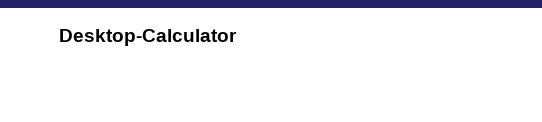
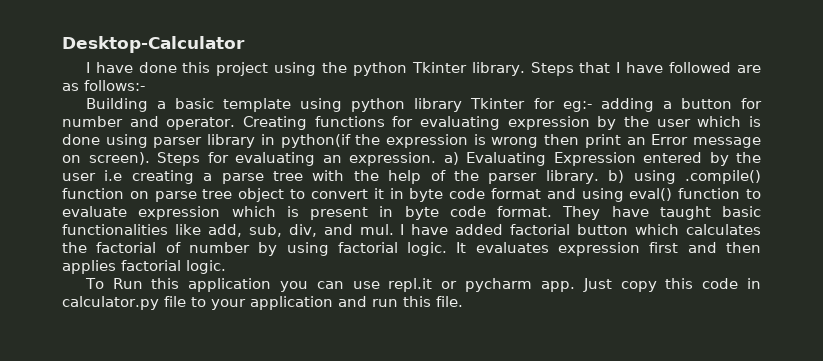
+ I have done this project using the python Tkinter library. Steps that I have followed are as follows:-
+ Building a basic template using python library Tkinter for eg:- adding a button for number and operator. Creating functions for evaluating expression by the user which is done using parser library in python(if the expression is wrong then print an Error message on screen). Steps for evaluating an expression. a) Evaluating Expression entered by the user i.e creating a parse tree with the help of the parser library. b) using .compile() function on parse tree object to convert it in byte code format and using eval() function to evaluate expression which is present in byte code format. They have taught basic functionalities like add, sub, div, and mul. I have added factorial button which calculates the factorial of number by using factorial logic. It evaluates expression first and then applies factorial logic.
+ To Run this application you can use repl.it or pycharm app. Just copy this code in calculator.py file to your application and run this file.

